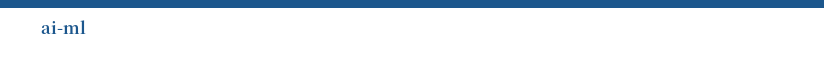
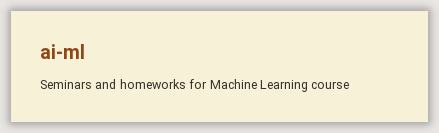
+ Seminars and homeworks for Machine Learning course

